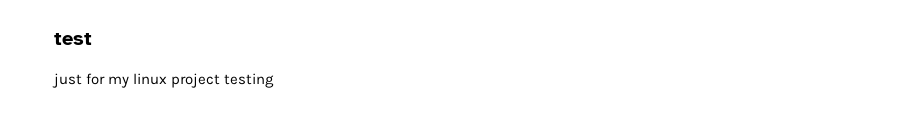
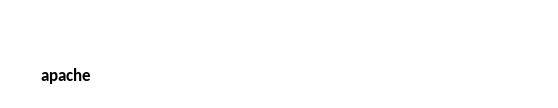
- test
- just for my linux project testing
+ apache

